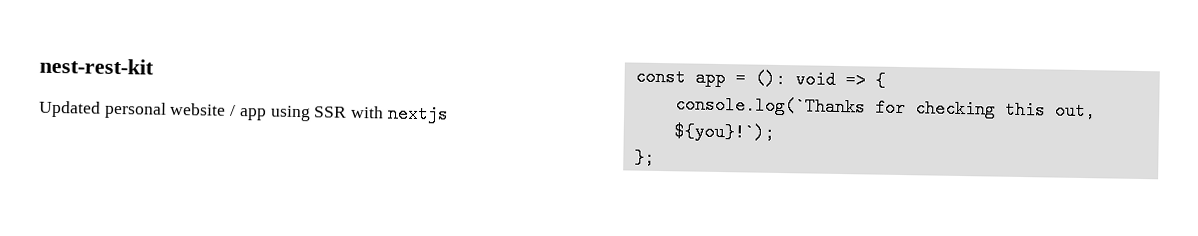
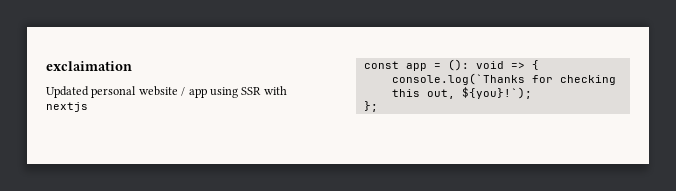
- nest-rest-kit
+ exclaimation

